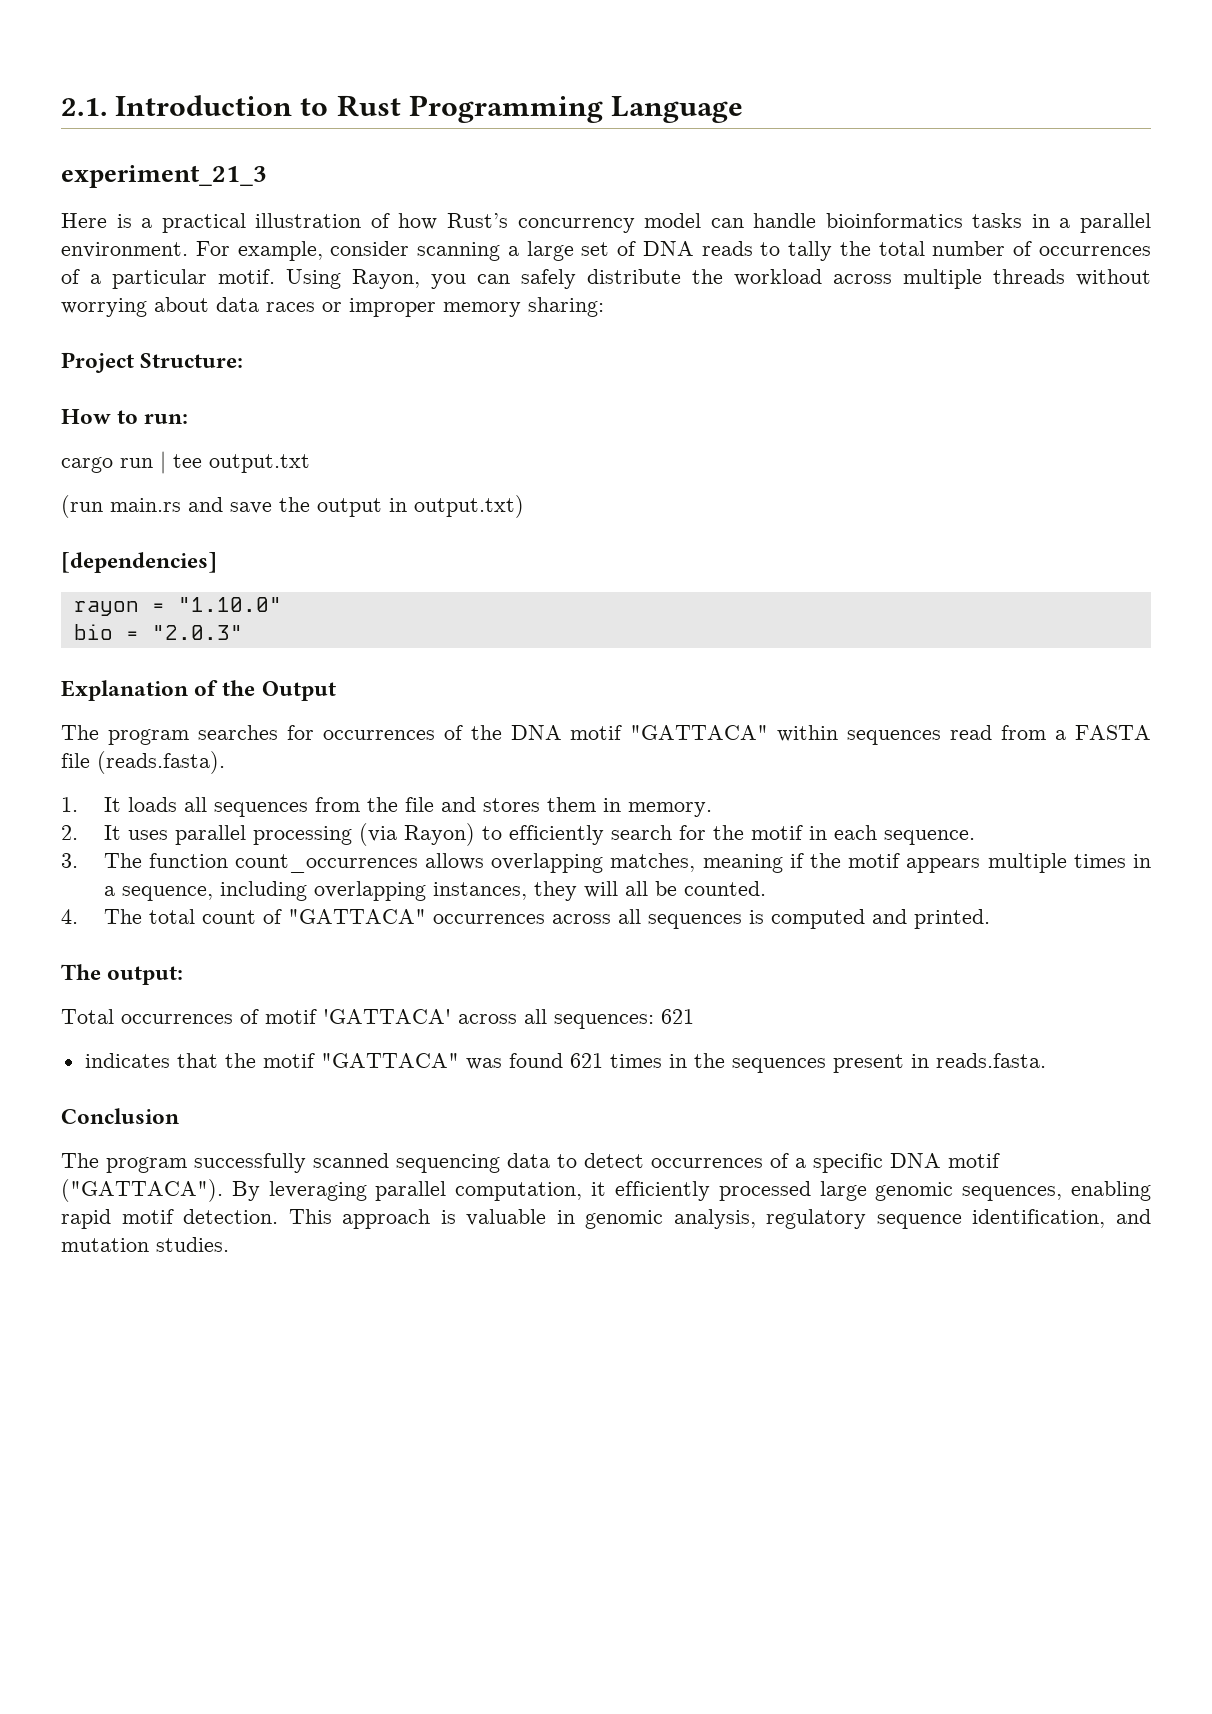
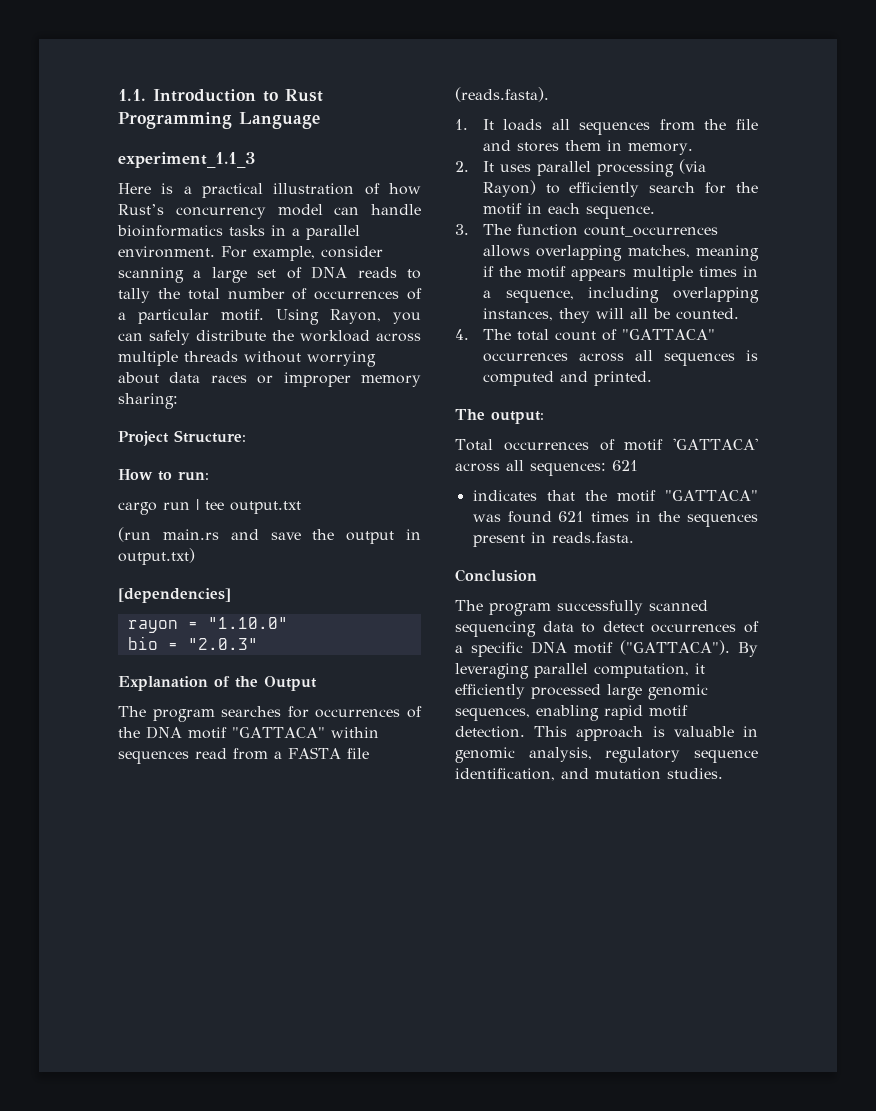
- 2.1. Introduction to Rust Programming Language
+ 1.1. Introduction to Rust Programming Language
- experiment_21_3
+ experiment_1.1_3

